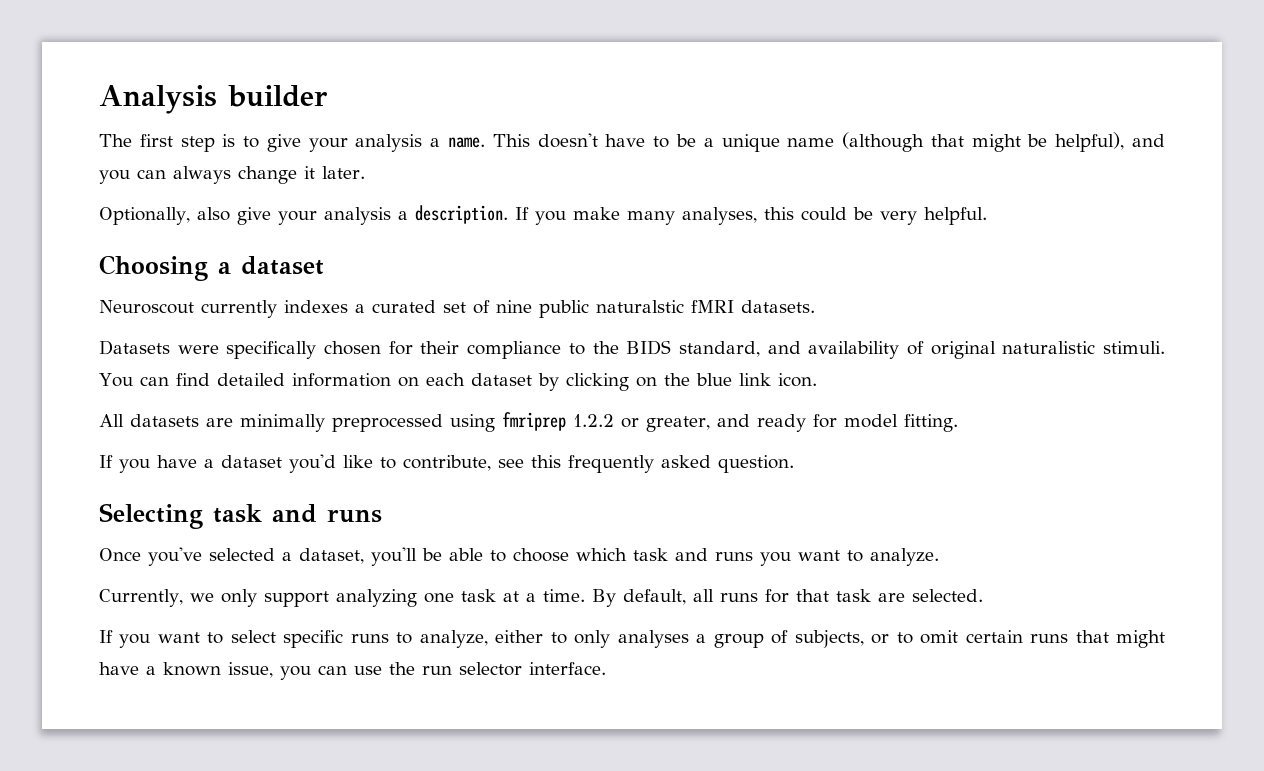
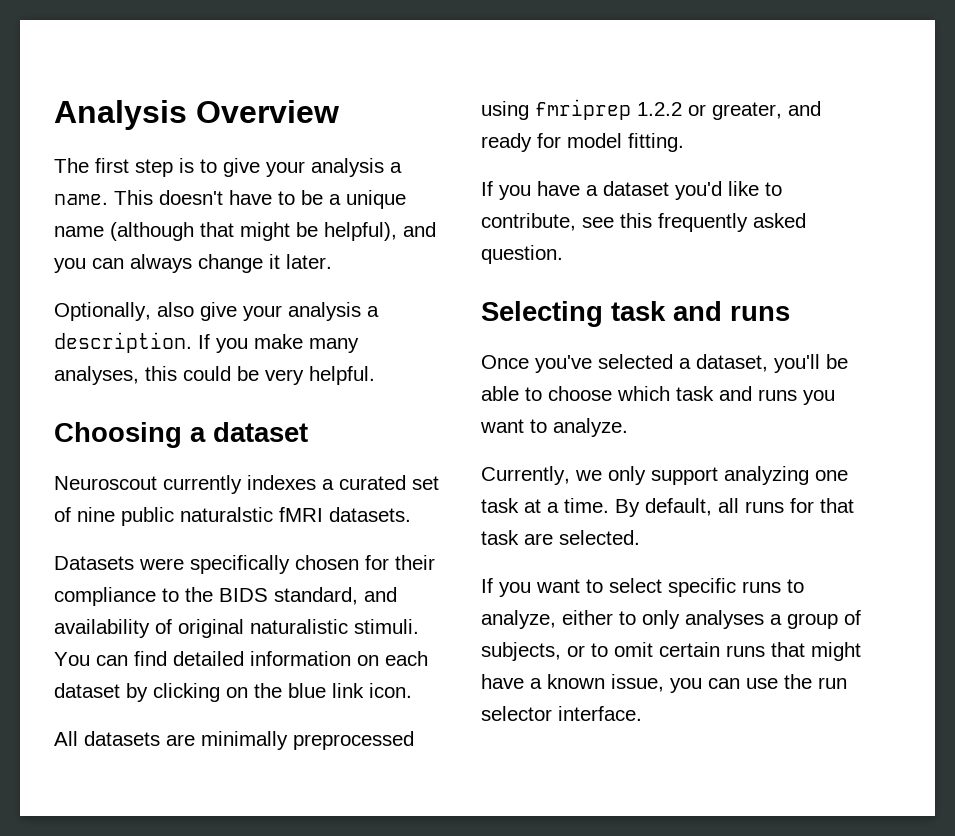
- Analysis builder
+ Analysis Overview

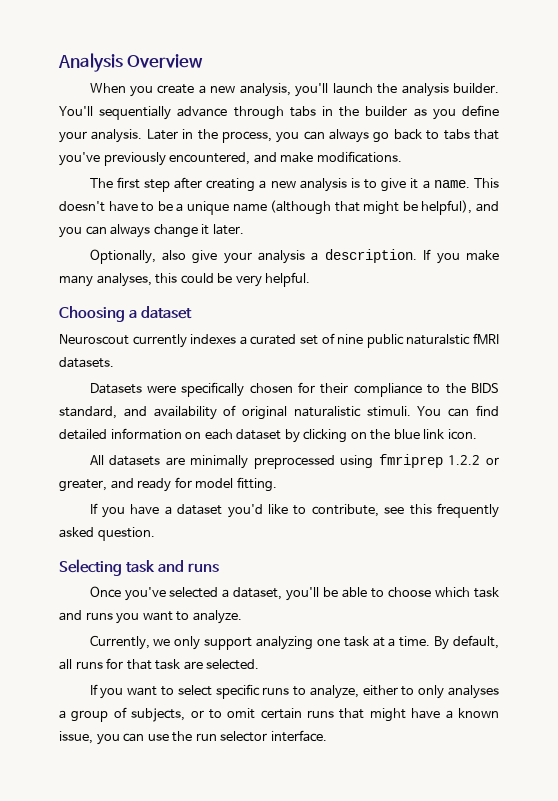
- The first step is to give your analysis a name.
+ When you create a new analysis, you'll launch the analysis builder. You'll sequentially advance through tabs in the builder as you define your analysis. Later in the process, you can always go back to tabs that you've previously encountered, and make modifications.
+ The first step after creating a new analysis is to give it a name.

